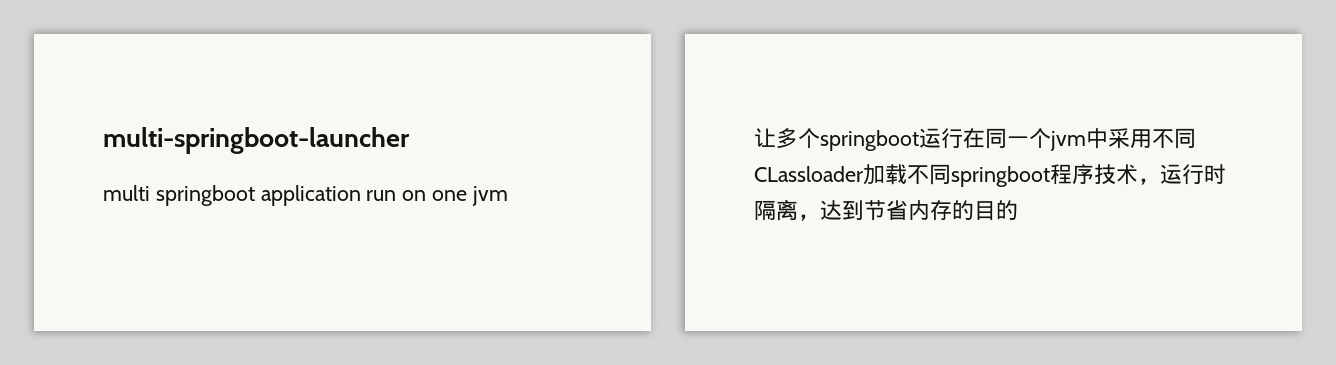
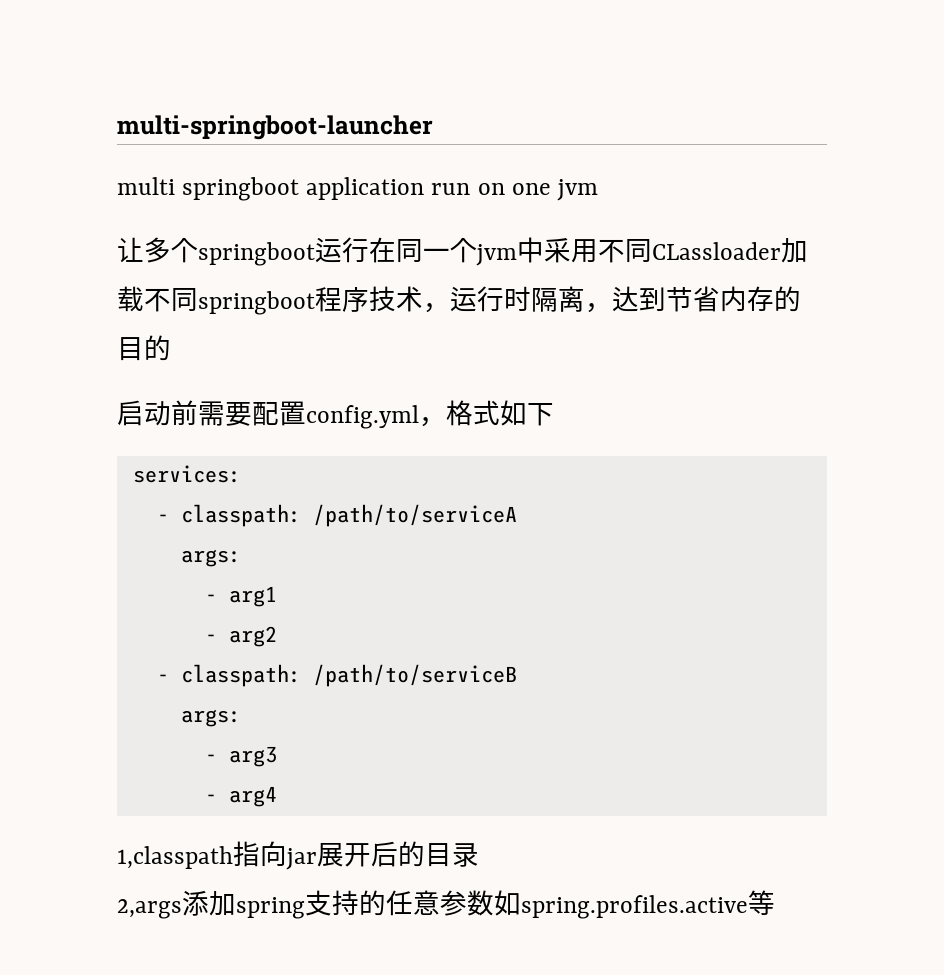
+ 启动前需要配置config.yml，格式如下
+ services:
+ - classpath: /path/to/serviceA
+ args:
+ - arg1
+ - arg2
+ - classpath: /path/to/serviceB
+ args:
+ - arg3
+ - arg4
+ 1,classpath指向jar展开后的目录
+ 2,args添加spring支持的任意参数如spring.profiles.active等

